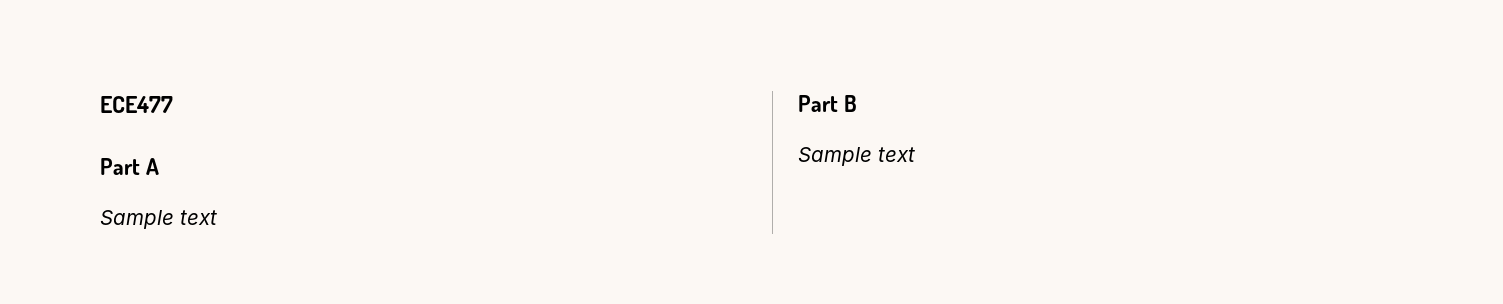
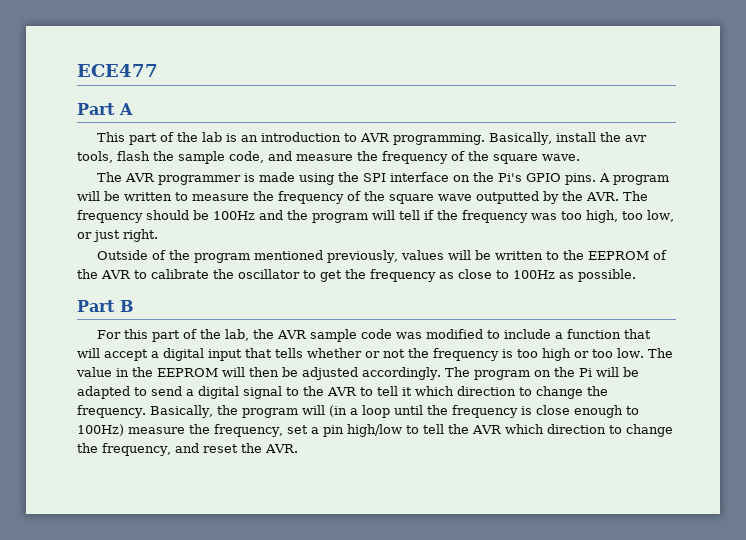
  Part A
- Sample text
+ This part of the lab is an introduction to AVR programming. Basically, install the avr tools, flash the sample code, and measure the frequency of the square wave.
+ The AVR programmer is made using the SPI interface on the Pi's GPIO pins. A program will be written to measure the frequency of the square wave outputted by the AVR. The frequency should be 100Hz and the program will tell if the frequency was too high, too low, or just right.
+ Outside of the program mentioned previously, values will be written to the EEPROM of the AVR to calibrate the oscillator to get the frequency as close to 100Hz as possible.
  Part B
- Sample text
+ For this part of the lab, the AVR sample code was modified to include a function that will accept a digital input that tells whether or not the frequency is too high or too low. The value in the EEPROM will then be adjusted accordingly. The program on the Pi will be adapted to send a digital signal to the AVR to tell it which direction to change the frequency. Basically, the program will (in a loop until the frequency is close enough to 100Hz) measure the frequency, set a pin high/low to tell the AVR which direction to change the frequency, and reset the AVR.

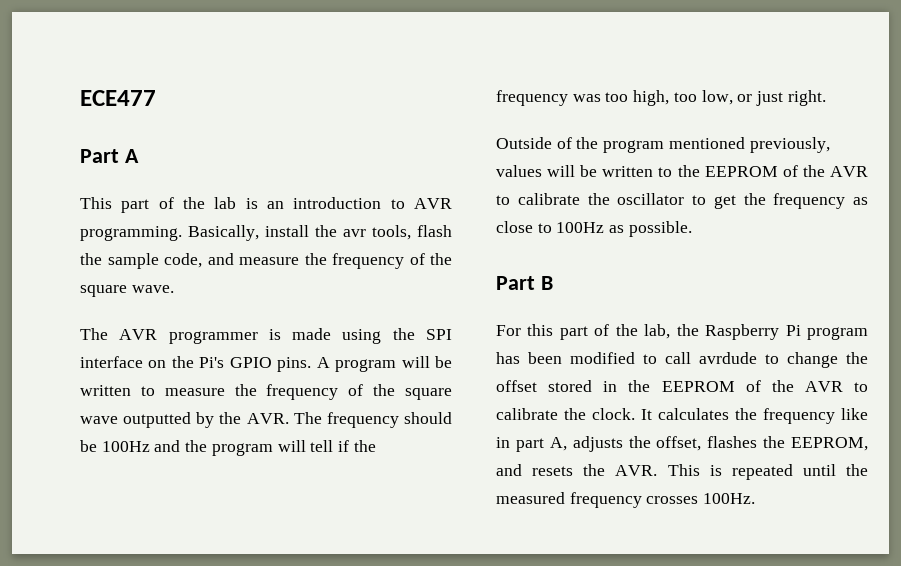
- For this part of the lab, the AVR sample code was modified to include a function that will accept a digital input that tells whether or not the frequency is too high or too low. The value in the EEPROM will then be adjusted accordingly. The program on the Pi will be adapted to send a digital signal to the AVR to tell it which direction to change the frequency. Basically, the program will (in a loop until the frequency is close enough to 100Hz) measure the frequency, set a pin high/low to tell the AVR which direction to change the frequency, and reset the AVR.
+ For this part of the lab, the Raspberry Pi program has been modified to call avrdude to change the offset stored in the EEPROM of the AVR to calibrate the clock. It calculates the frequency like in part A, adjusts the offset, flashes the EEPROM, and resets the AVR. This is repeated until the measured frequency crosses 100Hz.

